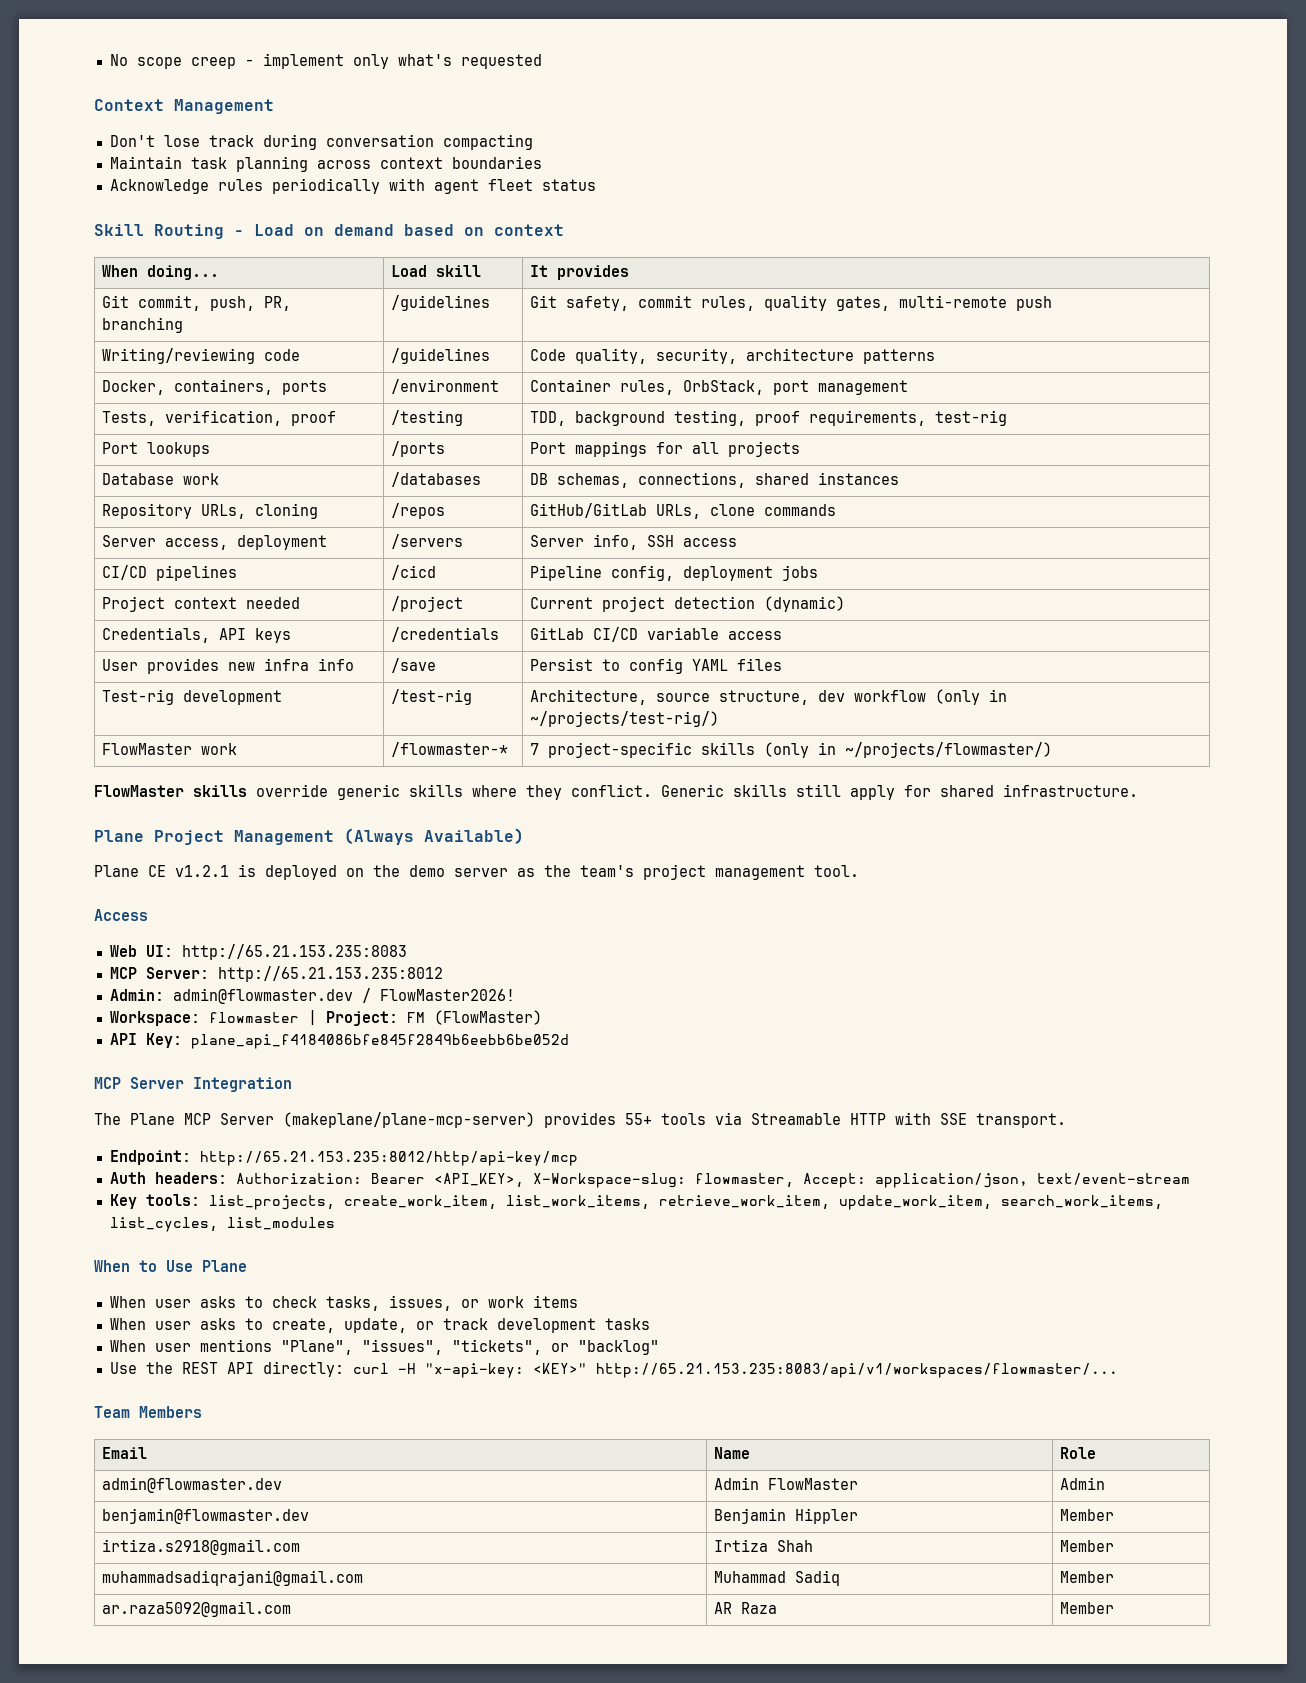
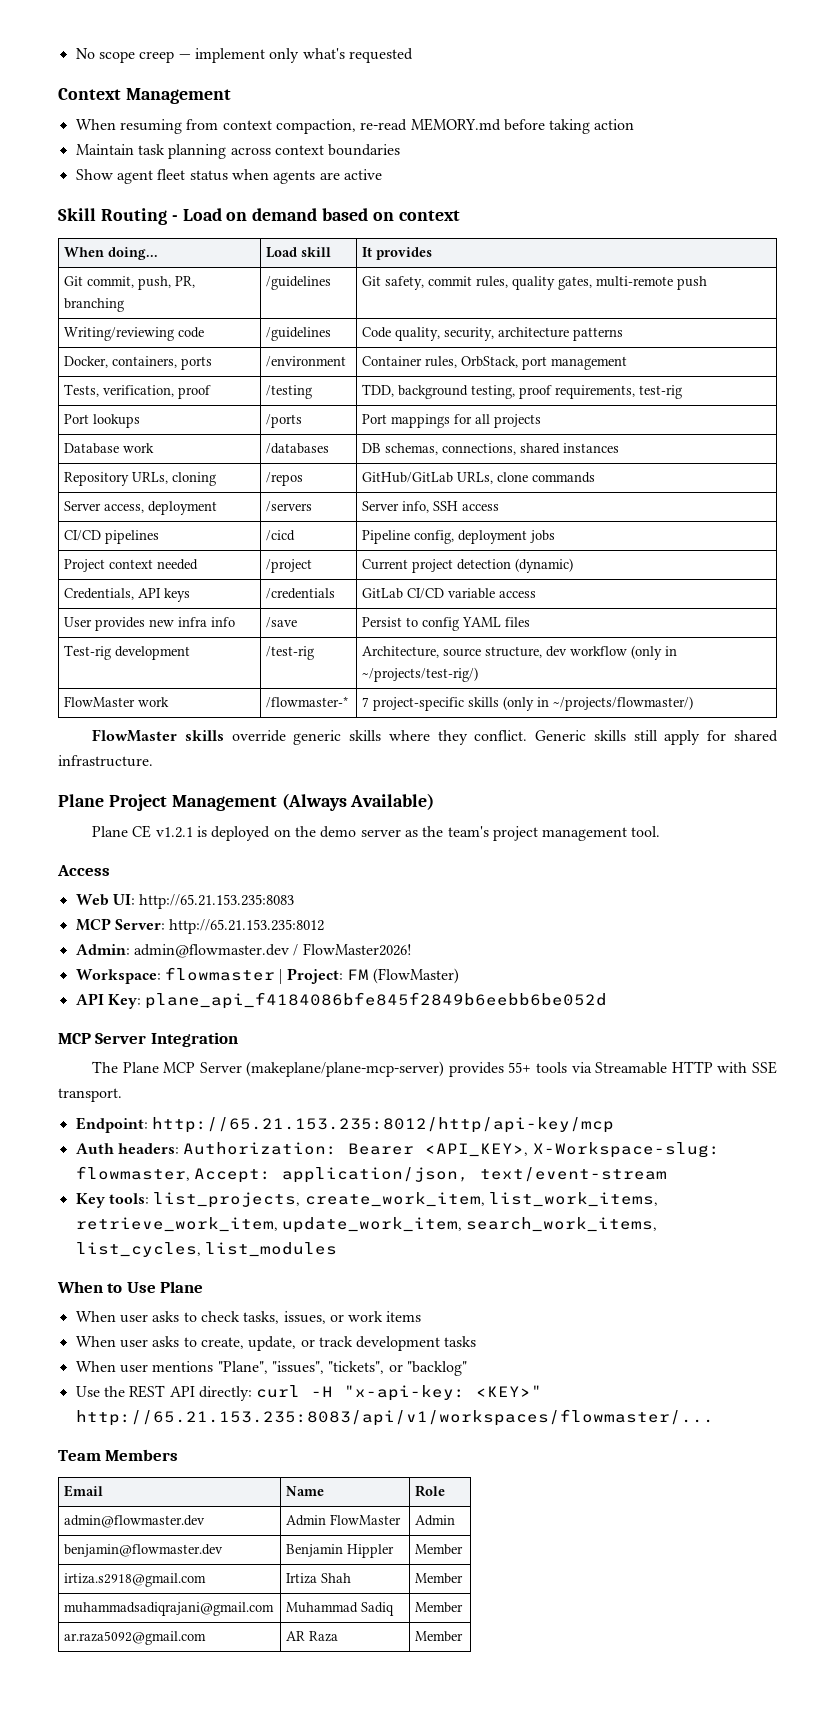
- No scope creep - implement only what's requested
+ No scope creep — implement only what's requested
- Don't lose track during conversation compacting
+ When resuming from context compaction, re-read MEMORY.md before taking action
- Acknowledge rules periodically with agent fleet status
+ Show agent fleet status when agents are active

